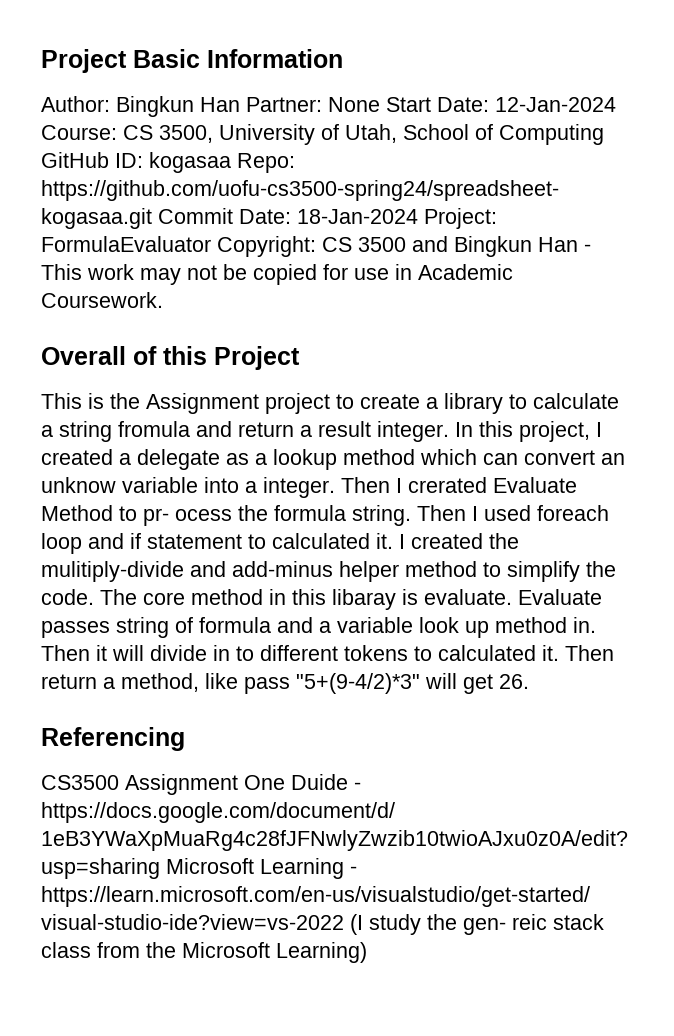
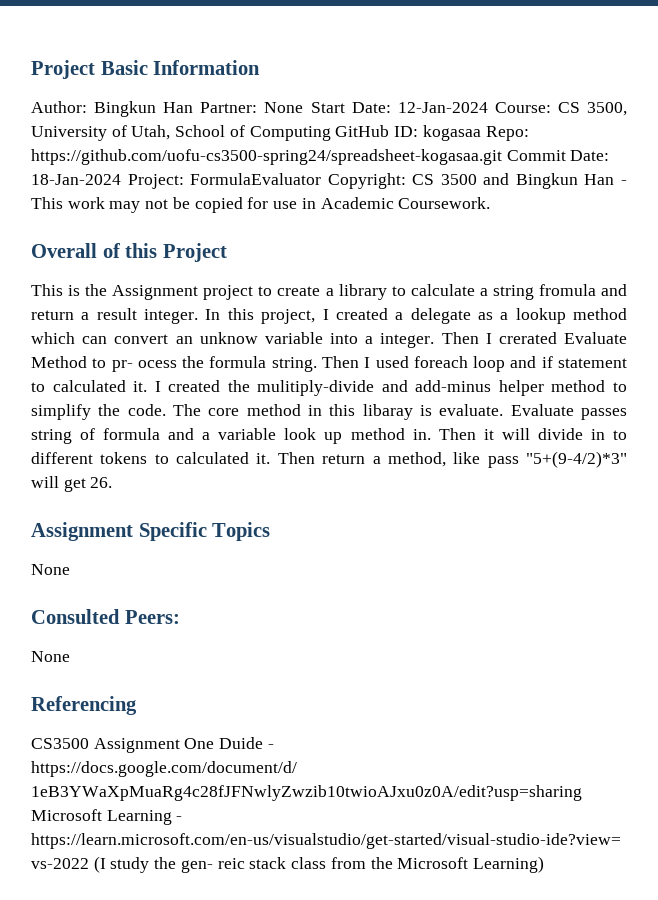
+ Assignment Specific Topics
+ None
+ Consulted Peers:
+ None

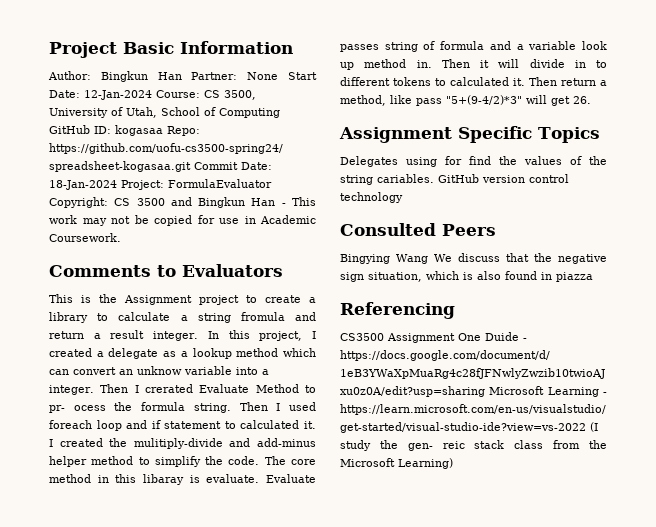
- Overall of this Project
+ Comments to Evaluators
  Assignment Specific Topics
- None
- Consulted Peers:
- None
+ Delegates using for find the values of the string cariables. GitHub version control technology
+ Consulted Peers
+ Bingying Wang We discuss that the negative sign situation, which is also found in piazza

